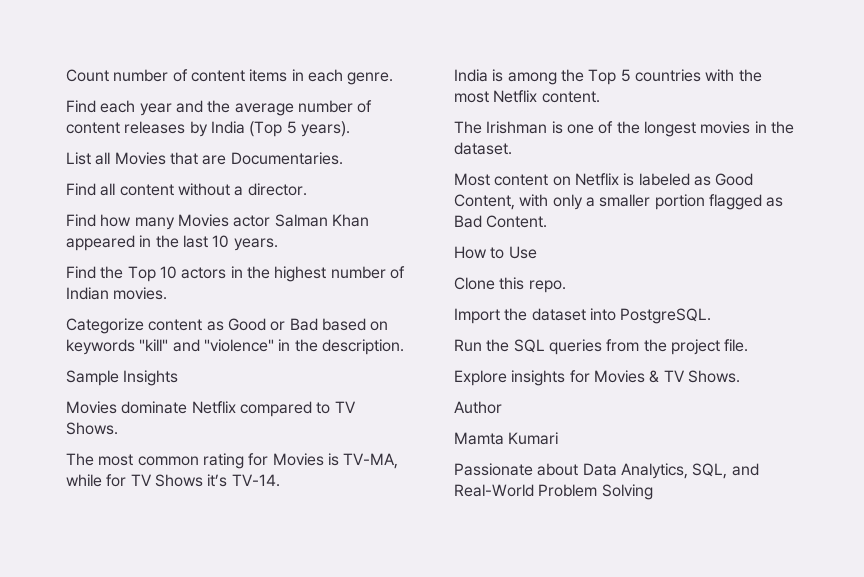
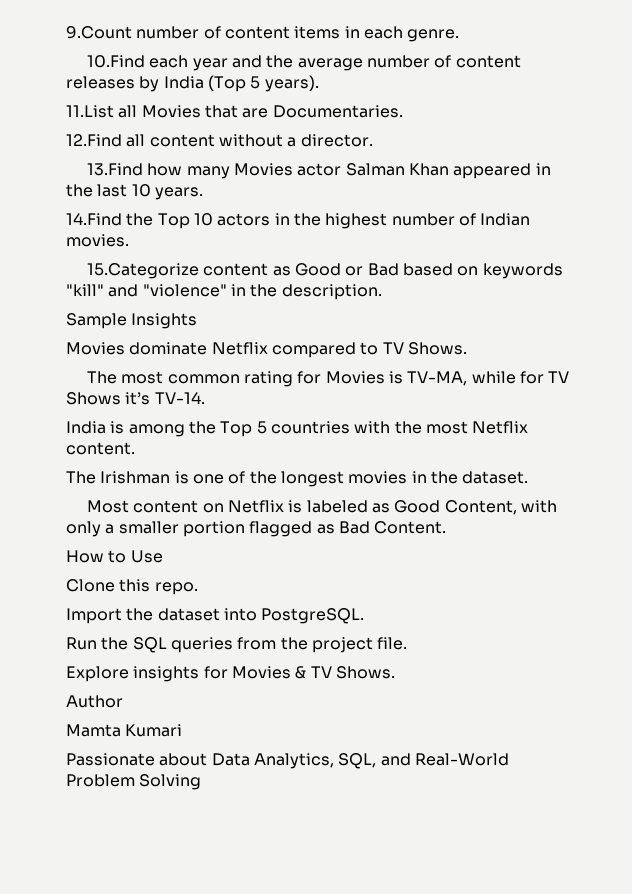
- Count number of content items in each genre.
+ 9.Count number of content items in each genre.
- Find each year and the average number of content releases by India (Top 5 years).
+ 10.Find each year and the average number of content releases by India (Top 5 years).
- List all Movies that are Documentaries.
+ 11.List all Movies that are Documentaries.
- Find all content without a director.
+ 12.Find all content without a director.
- Find how many Movies actor Salman Khan appeared in the last 10 years.
+ 13.Find how many Movies actor Salman Khan appeared in the last 10 years.
- Find the Top 10 actors in the highest number of Indian movies.
+ 14.Find the Top 10 actors in the highest number of Indian movies.
- Categorize content as Good or Bad based on keywords "kill" and "violence" in the description.
+ 15.Categorize content as Good or Bad based on keywords "kill" and "violence" in the description.

